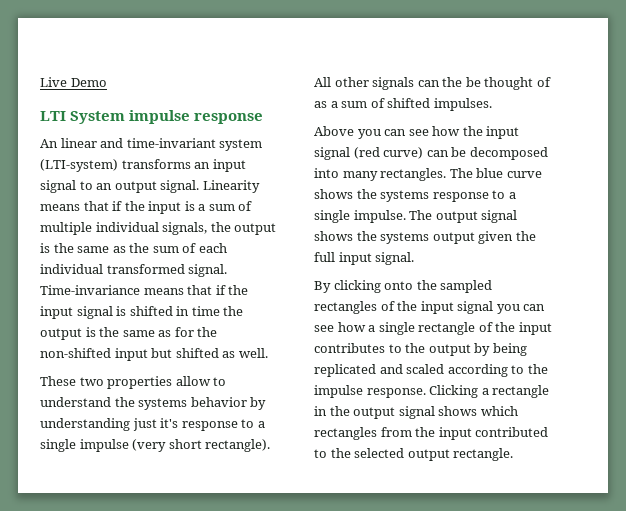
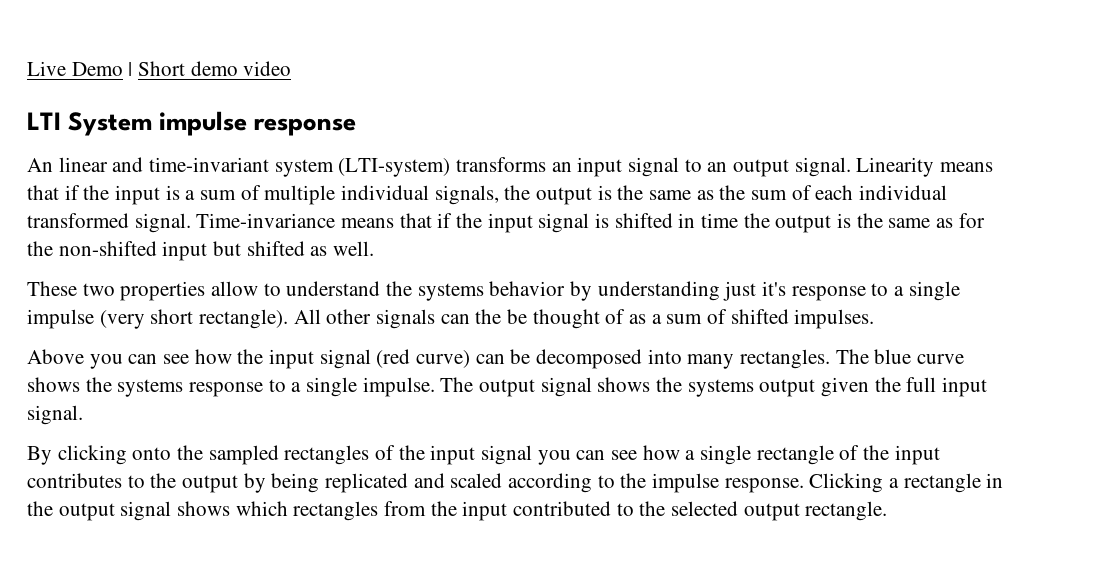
- Live Demo
+ Live Demo | Short demo video

